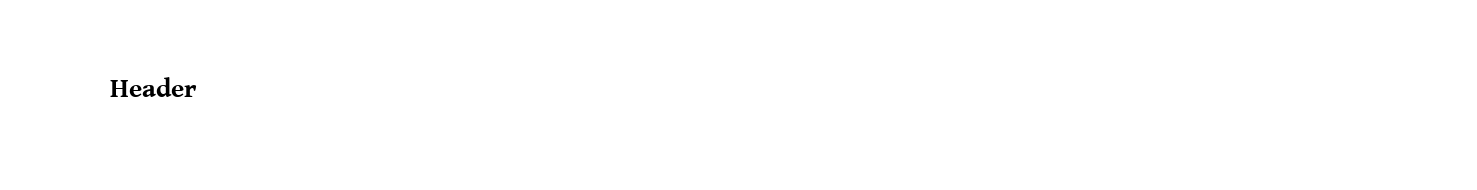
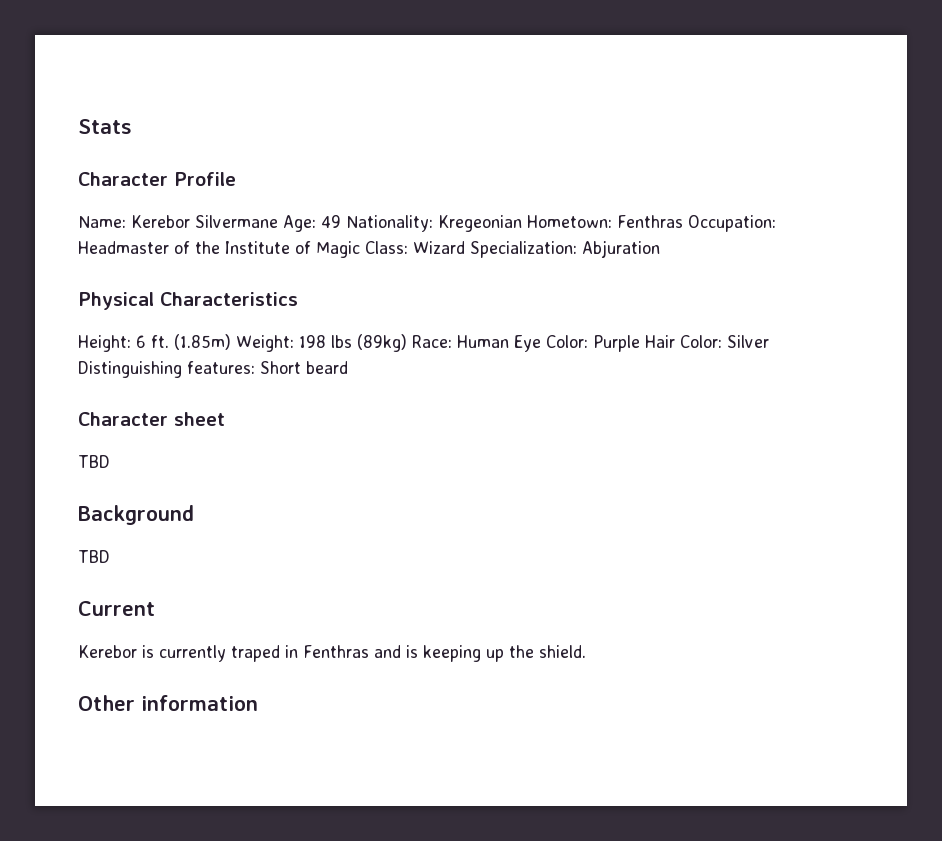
- Header
+ Stats
+ Character Profile
+ Name: Kerebor Silvermane Age: 49 Nationality: Kregeonian Hometown: Fenthras Occupation: Headmaster of the Institute of Magic Class: Wizard Specialization: Abjuration
+ Physical Characteristics
+ Height: 6 ft. (1.85m) Weight: 198 lbs (89kg) Race: Human Eye Color: Purple Hair Color: Silver Distinguishing features: Short beard
+ Character sheet
+ TBD
+ Background
+ TBD
+ Current
+ Kerebor is currently traped in Fenthras and is keeping up the shield.
+ Other information

